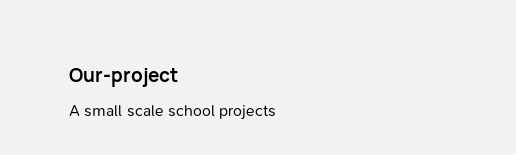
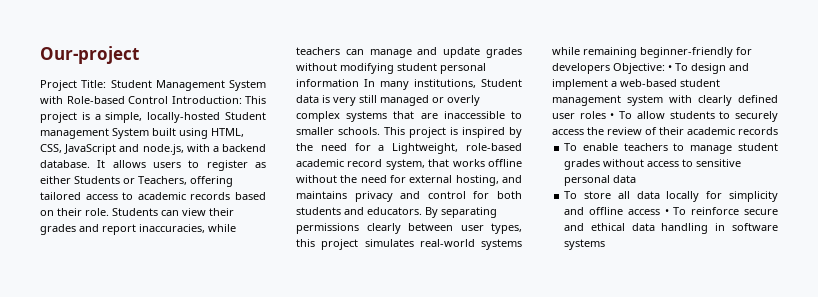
- A small scale school projects
+ Project Title: Student Management System with Role-based Control Introduction: This project is a simple, locally-hosted Student management System built using HTML, CSS, JavaScript and node.js, with a backend database. It allows users to register as either Students or Teachers, offering tailored access to academic records based on their role. Students can view their grades and report inaccuracies, while teachers can manage and update grades without modifying student personal information In many institutions, Student data is very still managed or overly complex systems that are inaccessible to smaller schools. This project is inspired by the need for a Lightweight, role-based academic record system, that works offline without the need for external hosting, and maintains privacy and control for both students and educators. By separating permissions clearly between user types, this project simulates real-world systems while remaining beginner-friendly for developers Objective: • To design and implement a web-based student management system with clearly defined user roles • To allow students to securely access the review of their academic records
+ To enable teachers to manage student grades without access to sensitive personal data
+ To store all data locally for simplicity and offline access • To reinforce secure and ethical data handling in software systems

